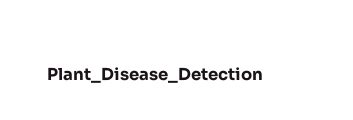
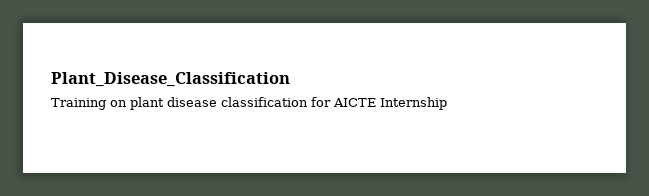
- Plant_Disease_Detection
+ Plant_Disease_Classification
+ Training on plant disease classification for AICTE Internship

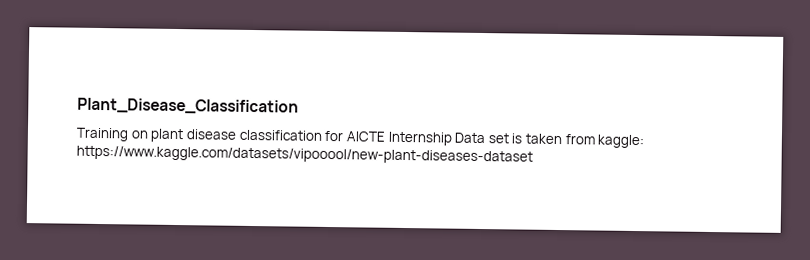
- Training on plant disease classification for AICTE Internship
+ Training on plant disease classification for AICTE Internship Data set is taken from kaggle: https://www.kaggle.com/datasets/vipooool/new-plant-diseases-dataset

